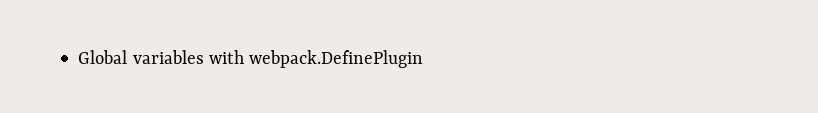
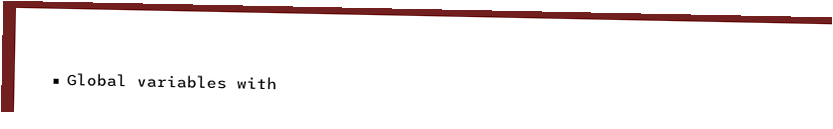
- Global variables with webpack.DefinePlugin
+ Global variables with

